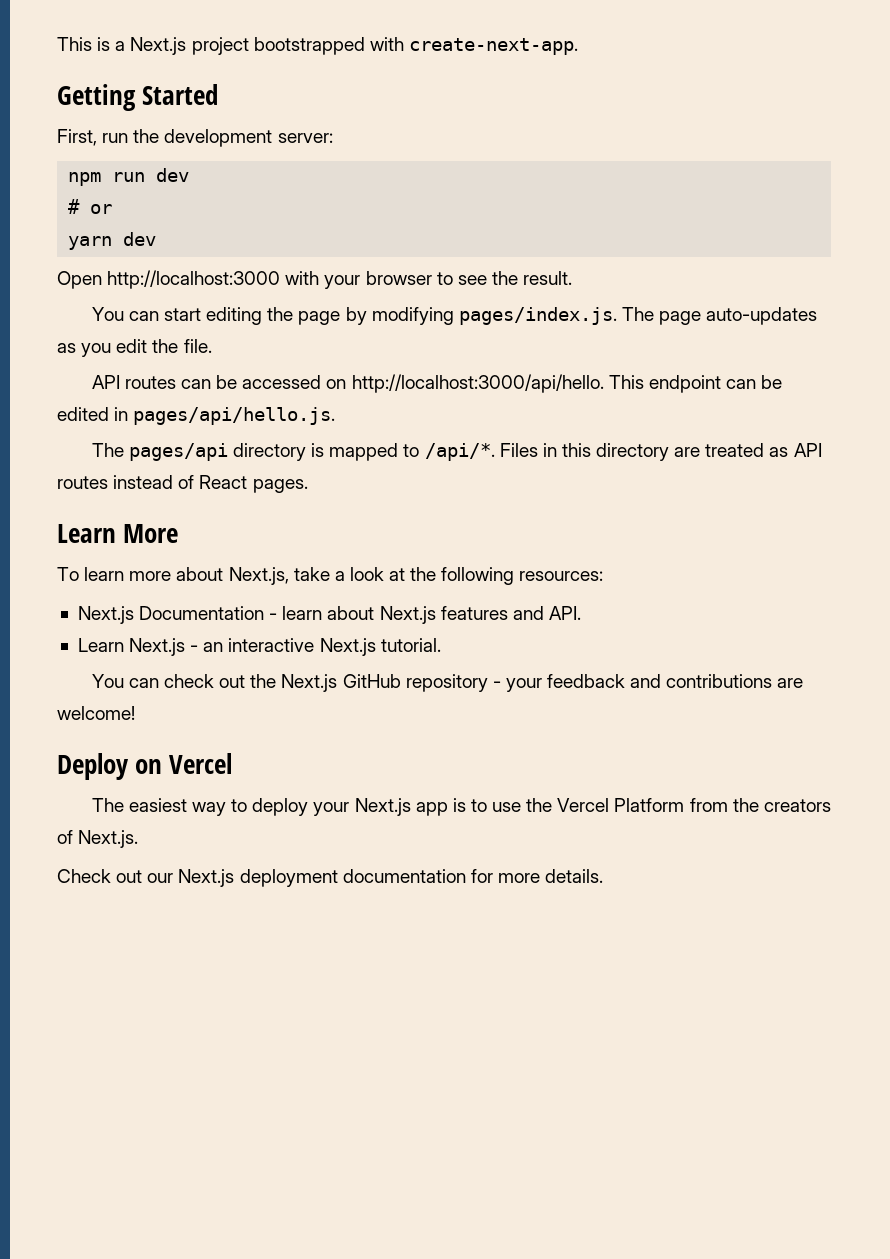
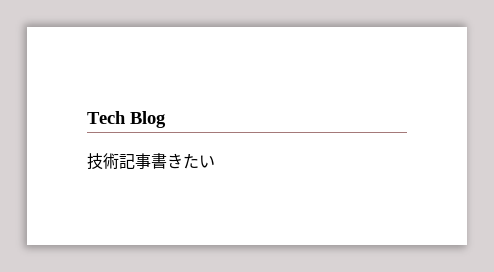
- This is a Next.js project bootstrapped with create-next-app.
- Getting Started
- First, run the development server:
- npm run dev
- # or
- yarn dev
- Open http://localhost:3000 with your browser to see the result.
- You can start editing the page by modifying pages/index.js. The page auto-updates as you edit the file.
- API routes can be accessed on http://localhost:3000/api/hello. This endpoint can be edited in pages/api/hello.js.
- The pages/api directory is mapped to /api/*. Files in this directory are treated as API routes instead of React pages.
- Learn More
- To learn more about Next.js, take a look at the following resources:
- Next.js Documentation - learn about Next.js features and API.
- Learn Next.js - an interactive Next.js tutorial.
- You can check out the Next.js GitHub repository - your feedback and contributions are welcome!
- Deploy on Vercel
- The easiest way to deploy your Next.js app is to use the Vercel Platform from the creators of Next.js.
- Check out our Next.js deployment documentation for more details.
+ Tech Blog
+ 技術記事書きたい

